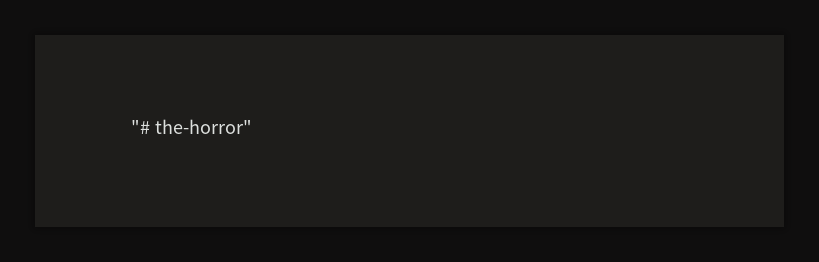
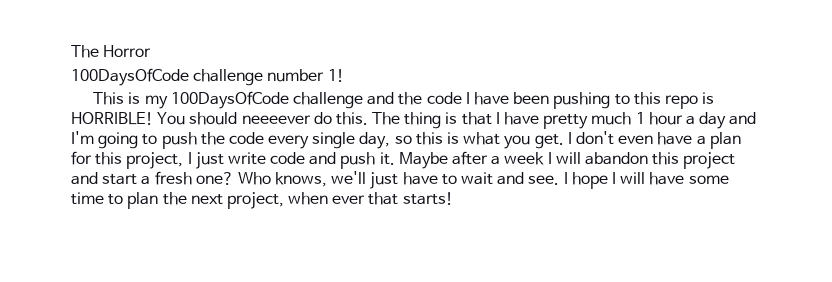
- "# the-horror"
+ The Horror
+ 100DaysOfCode challenge number 1!
+ This is my 100DaysOfCode challenge and the code I have been pushing to this repo is HORRIBLE! You should neeeever do this. The thing is that I have pretty much 1 hour a day and I'm going to push the code every single day, so this is what you get. I don't even have a plan for this project, I just write code and push it. Maybe after a week I will abandon this project and start a fresh one? Who knows, we'll just have to wait and see. I hope I will have some time to plan the next project, when ever that starts!

